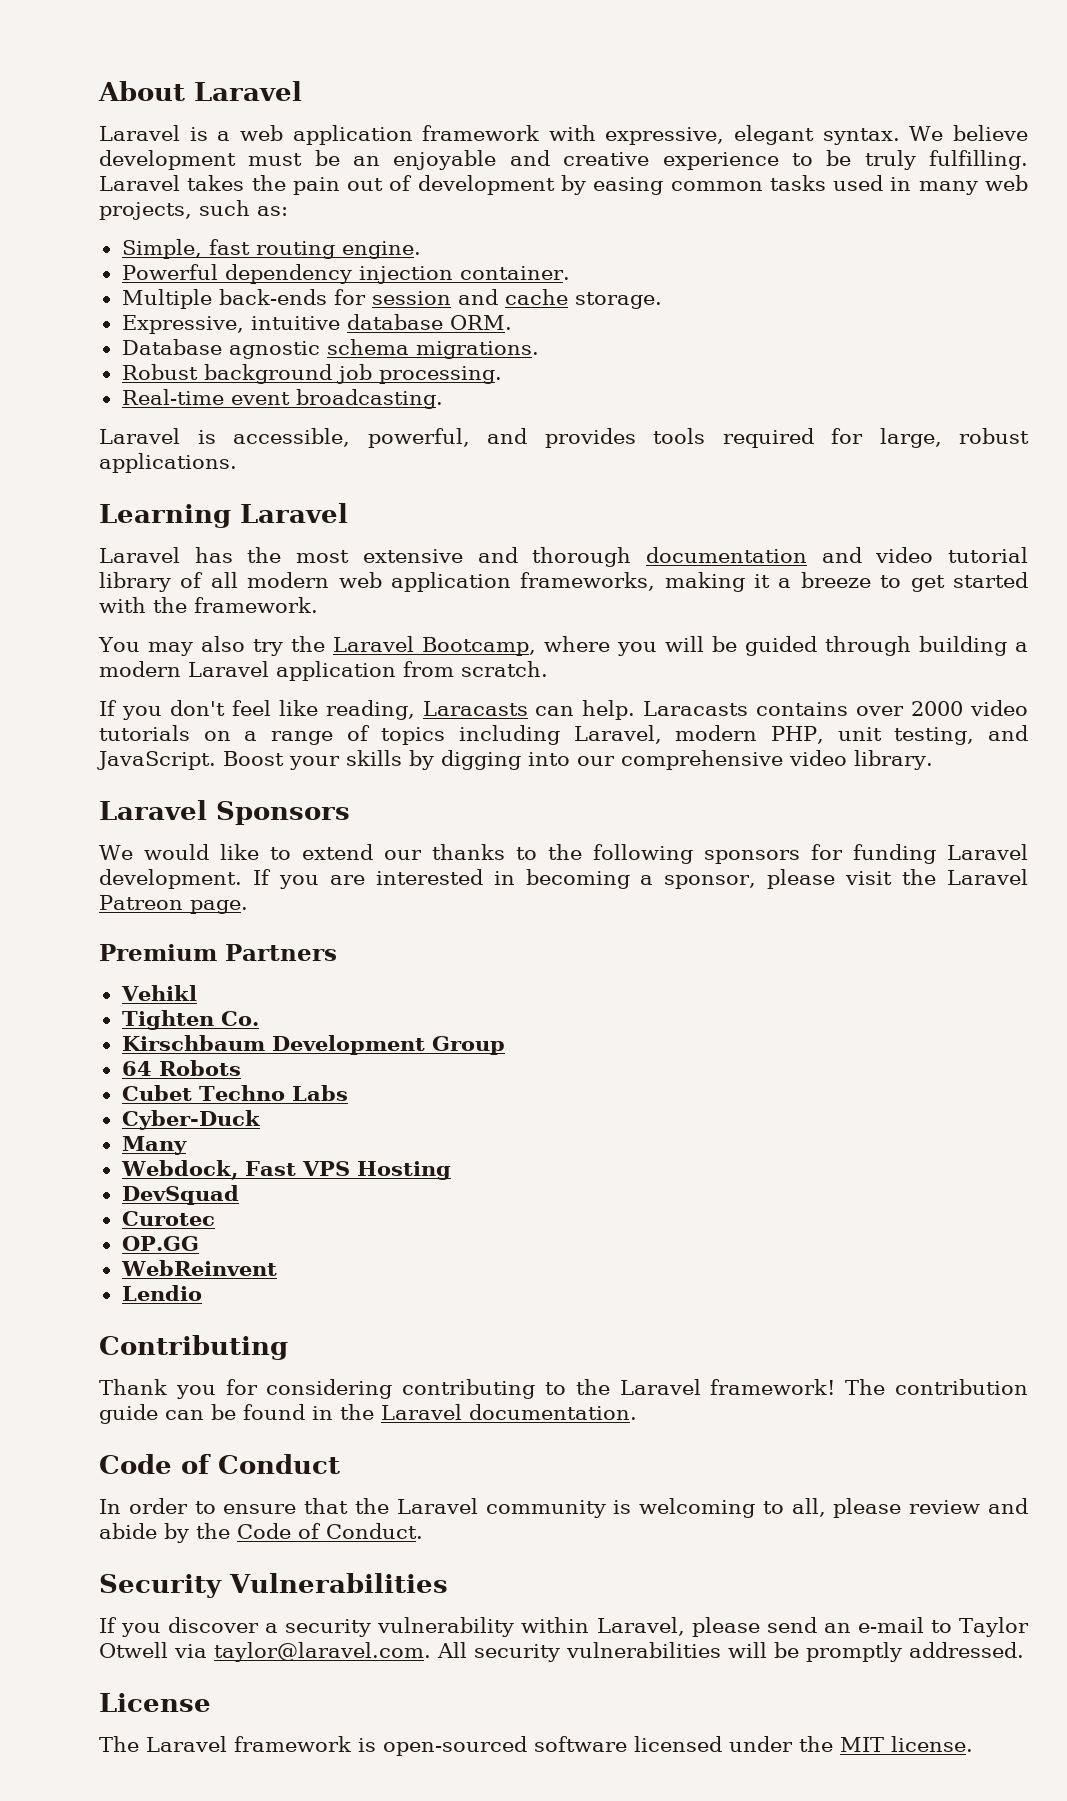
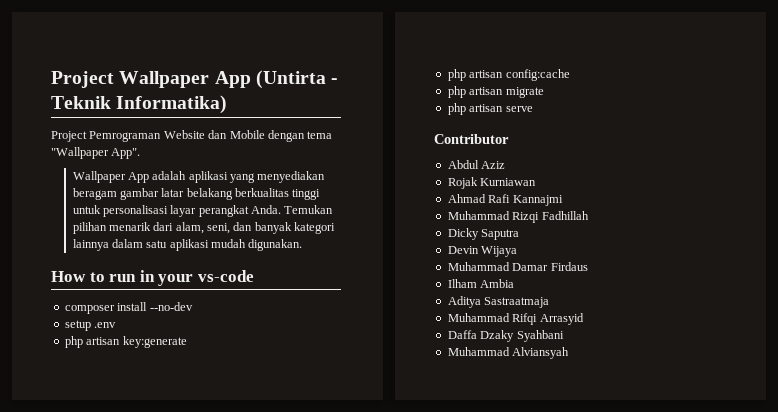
- About Laravel
- Laravel is a web application framework with expressive, elegant syntax. We believe development must be an enjoyable and creative experience to be truly fulfilling. Laravel takes the pain out of development by easing common tasks used in many web projects, such as:
- Simple, fast routing engine.
- Powerful dependency injection container.
- Multiple back-ends for session and cache storage.
- Expressive, intuitive database ORM.
- Database agnostic schema migrations.
- Robust background job processing.
- Real-time event broadcasting.
- Laravel is accessible, powerful, and provides tools required for large, robust applications.
- Learning Laravel
- Laravel has the most extensive and thorough documentation and video tutorial library of all modern web application frameworks, making it a breeze to get started with the framework.
- You may also try the Laravel Bootcamp, where you will be guided through building a modern Laravel application from scratch.
- If you don't feel like reading, Laracasts can help. Laracasts contains over 2000 video tutorials on a range of topics including Laravel, modern PHP, unit testing, and JavaScript. Boost your skills by digging into our comprehensive video library.
- Laravel Sponsors
- We would like to extend our thanks to the following sponsors for funding Laravel development. If you are interested in becoming a sponsor, please visit the Laravel Patreon page.
- Premium Partners
- Vehikl
- Tighten Co.
- Kirschbaum Development Group
- 64 Robots
- Cubet Techno Labs
- Cyber-Duck
- Many
- Webdock, Fast VPS Hosting
- DevSquad
- Curotec
- OP.GG
- WebReinvent
- Lendio
- Contributing
- Thank you for considering contributing to the Laravel framework! The contribution guide can be found in the Laravel documentation.
- Code of Conduct
- In order to ensure that the Laravel community is welcoming to all, please review and abide by the Code of Conduct.
- Security Vulnerabilities
- If you discover a security vulnerability within Laravel, please send an e-mail to Taylor Otwell via taylor@laravel.com. All security vulnerabilities will be promptly addressed.
- License
- The Laravel framework is open-sourced software licensed under the MIT license.
+ Project Wallpaper App (Untirta - Teknik Informatika)
+ Project Pemrograman Website dan Mobile dengan tema "Wallpaper App".
+ Wallpaper App adalah aplikasi yang menyediakan beragam gambar latar belakang berkualitas tinggi untuk personalisasi layar perangkat Anda. Temukan pilihan menarik dari alam, seni, dan banyak kategori lainnya dalam satu aplikasi mudah digunakan.
+ How to run in your vs-code
+ composer install --no-dev
+ setup .env
+ php artisan key:generate
+ php artisan config:cache
+ php artisan migrate
+ php artisan serve
+ Contributor
+ Abdul Aziz
+ Rojak Kurniawan
+ Ahmad Rafi Kannajmi
+ Muhammad Rizqi Fadhillah
+ Dicky Saputra
+ Devin Wijaya
+ Muhammad Damar Firdaus
+ Ilham Ambia
+ Aditya Sastraatmaja
+ Muhammad Rifqi Arrasyid
+ Daffa Dzaky Syahbani
+ Muhammad Alviansyah

